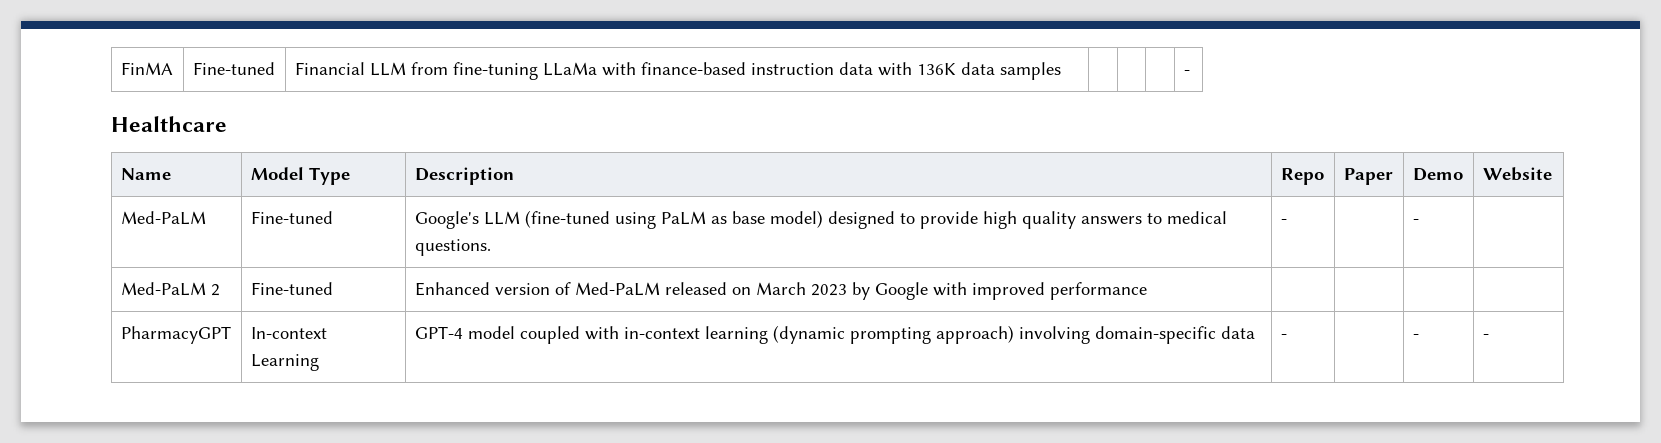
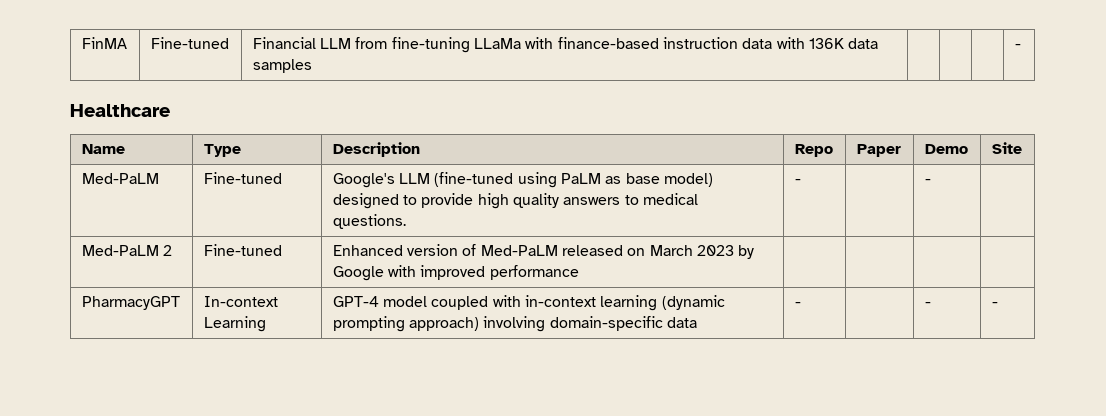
- Name | Model Type | Description | Repo | Paper | Demo | Website
+ Name | Type | Description | Repo | Paper | Demo | Site

